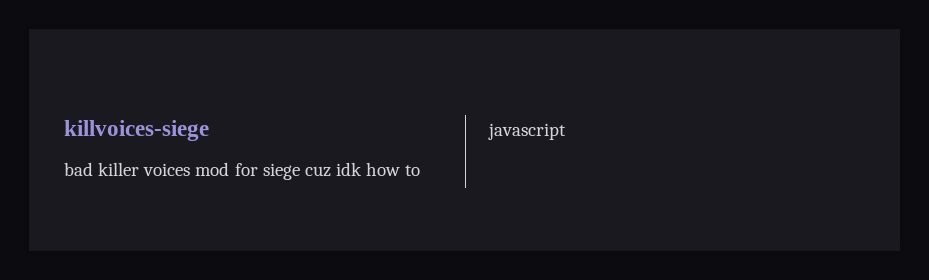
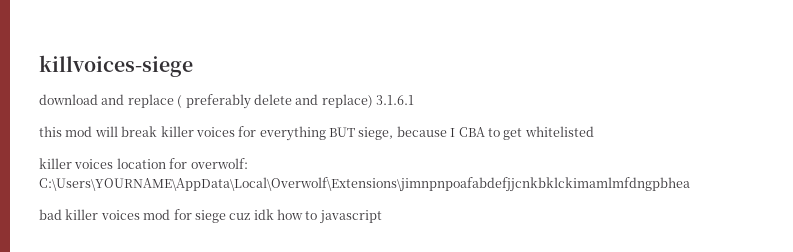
+ download and replace ( preferably delete and replace) 3.1.6.1
+ this mod will break killer voices for everything BUT siege, because I CBA to get whitelisted
+ killer voices location for overwolf: C:\Users\YOURNAME\AppData\Local\Overwolf\Extensions\jimnpnpoafabdefjjcnkbklckimamlmfdngpbhea

